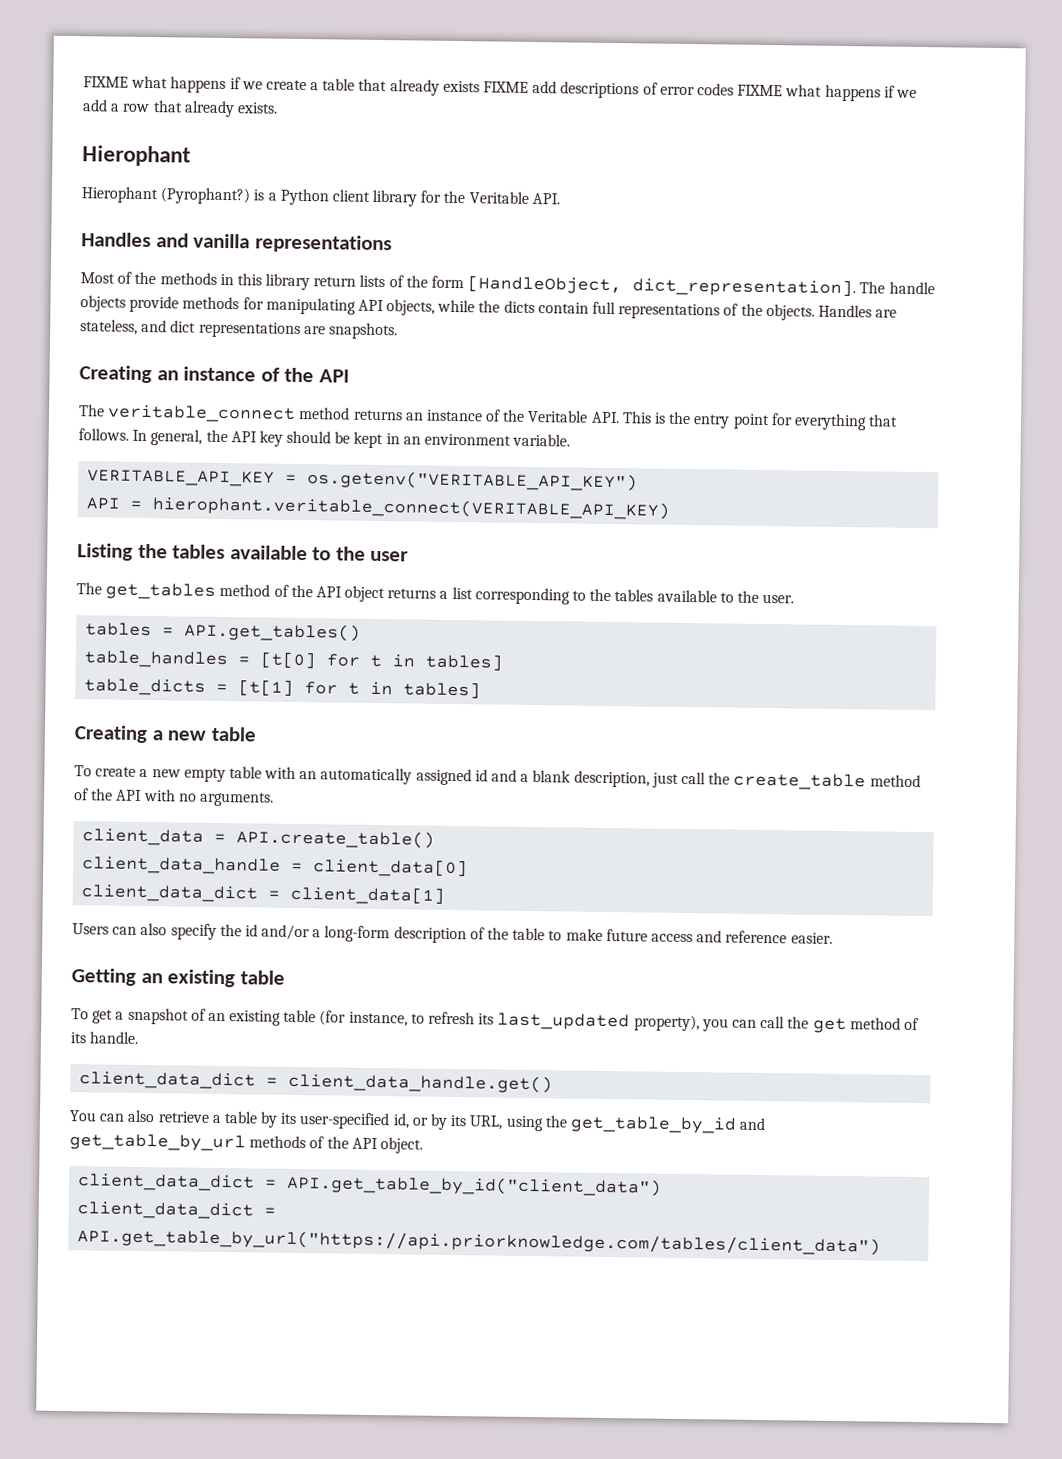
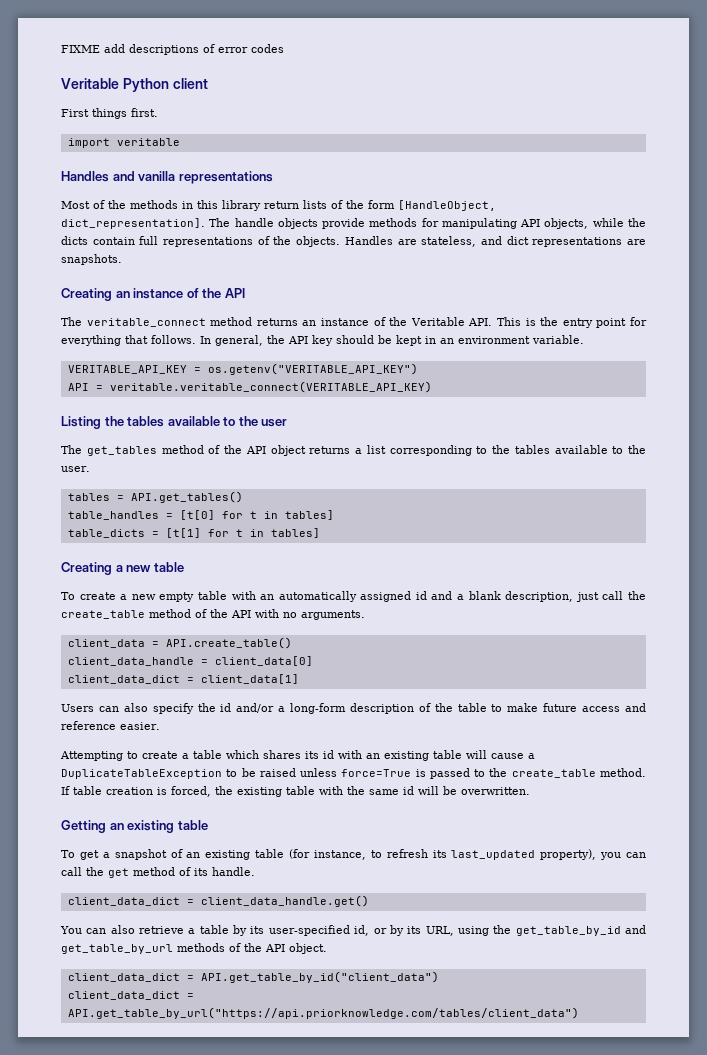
- FIXME what happens if we create a table that already exists FIXME add descriptions of error codes FIXME what happens if we add a row that already exists.
- Hierophant
- Hierophant (Pyrophant?) is a Python client library for the Veritable API.
+ FIXME add descriptions of error codes
+ Veritable Python client
+ First things first.
+ import veritable
- API = hierophant.veritable_connect(VERITABLE_API_KEY)
+ API = veritable.veritable_connect(VERITABLE_API_KEY)
+ Attempting to create a table which shares its id with an existing table will cause a DuplicateTableException to be raised unless force=True is passed to the create_table method. If table creation is forced, the existing table with the same id will be overwritten.

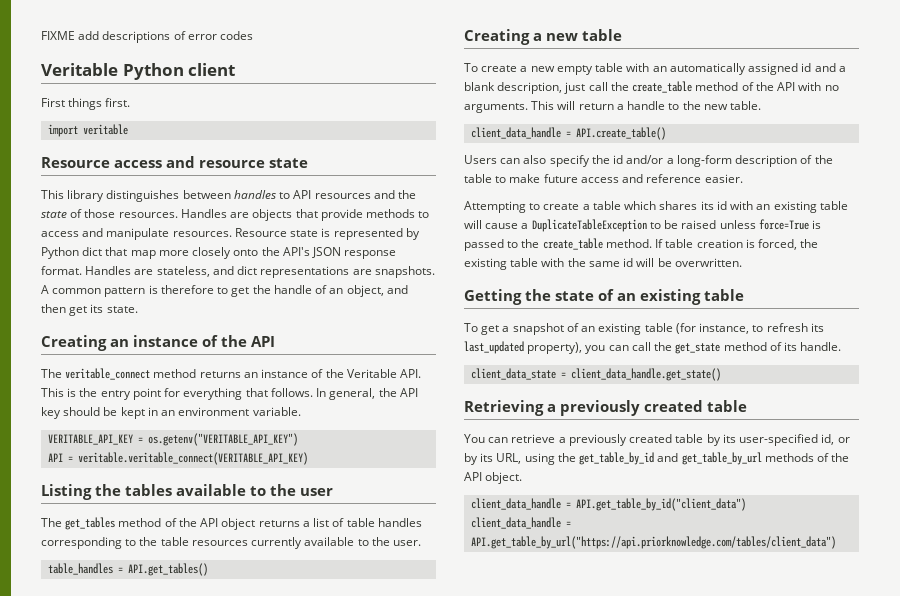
- Handles and vanilla representations
- Most of the methods in this library return lists of the form [HandleObject, dict_representation]. The handle objects provide methods for manipulating API objects, while the dicts contain full representations of the objects.
+ Resource access and resource state
+ This library distinguishes between handles to API resources and the state of those resources. Handles are objects that provide methods to access and manipulate resources. Resource state is represented by Python dict that map more closely onto the API's JSON response format.
+ A common pattern is therefore to get the handle of an object, and then get its state.
- The get_tables method of the API object returns a list corresponding to the tables available to the user.
+ The get_tables method of the API object returns a list of table handles corresponding to the table resources currently available to the user.
- tables = API.get_tables()
+ table_handles = API.get_tables()
- table_handles = [t[0] for t in tables]
- table_dicts = [t[1] for t in tables]
- To create a new empty table with an automatically assigned id and a blank description, just call the create_table method of the API with no arguments.
- client_data = API.create_table()
- client_data_handle = client_data[0]
- client_data_dict = client_data[1]
+ To create a new empty table with an automatically assigned id and a blank description, just call the create_table method of the API with no arguments. This will return a handle to the new table.
+ client_data_handle = API.create_table()
- Getting an existing table
+ Getting the state of an existing table
- To get a snapshot of an existing table (for instance, to refresh its last_updated property), you can call the get method of its handle.
+ To get a snapshot of an existing table (for instance, to refresh its last_updated property), you can call the get_state method of its handle.
- client_data_dict = client_data_handle.get()
+ client_data_state = client_data_handle.get_state()
+ Retrieving a previously created table
- You can also retrieve a table by its user-specified id, or by its URL, using the get_table_by_id and get_table_by_url methods of the API object.
+ You can retrieve a previously created table by its user-specified id, or by its URL, using the get_table_by_id and get_table_by_url methods of the API object.
- client_data_dict = API.get_table_by_id("client_data")
+ client_data_handle = API.get_table_by_id("client_data")
- client_data_dict = API.get_table_by_url("https://api.priorknowledge.com/tables/client_data")
+ client_data_handle = API.get_table_by_url("https://api.priorknowledge.com/tables/client_data")

